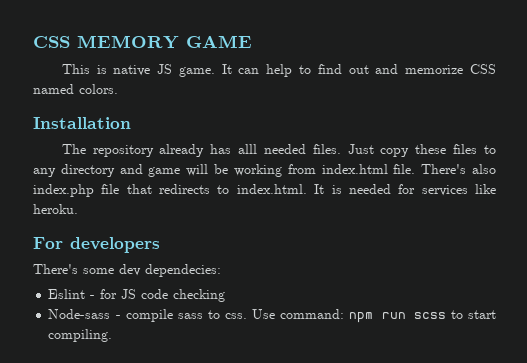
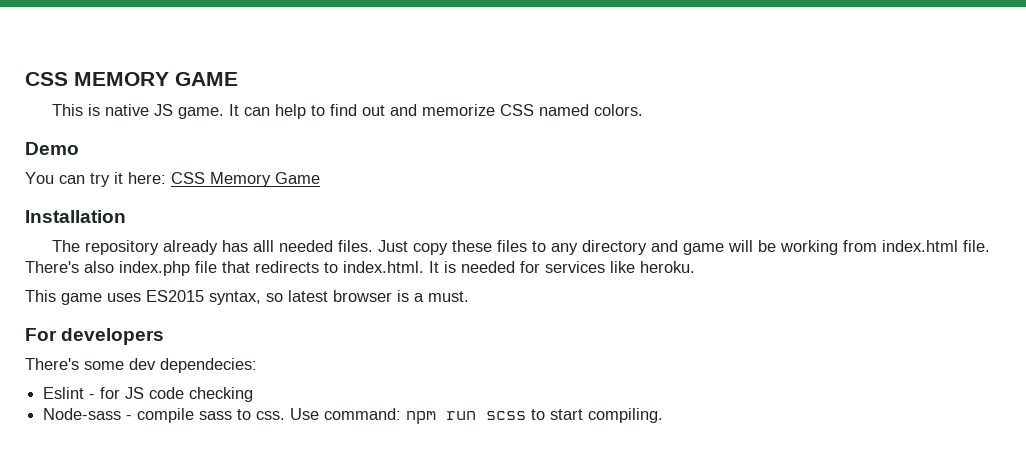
+ Demo
+ You can try it here: CSS Memory Game
+ This game uses ES2015 syntax, so latest browser is a must.

